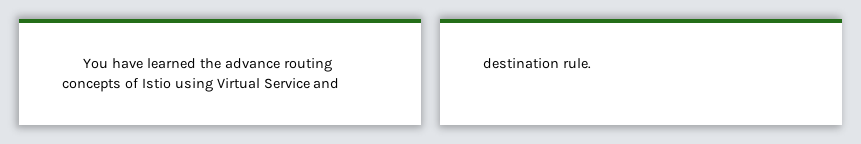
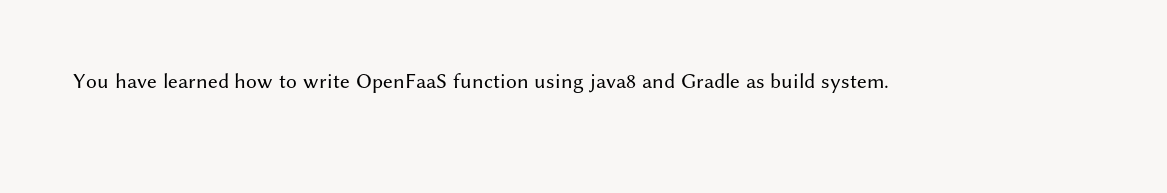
- You have learned the advance routing concepts of Istio using Virtual Service and destination rule.
+ You have learned how to write OpenFaaS function using java8 and Gradle as build system.

